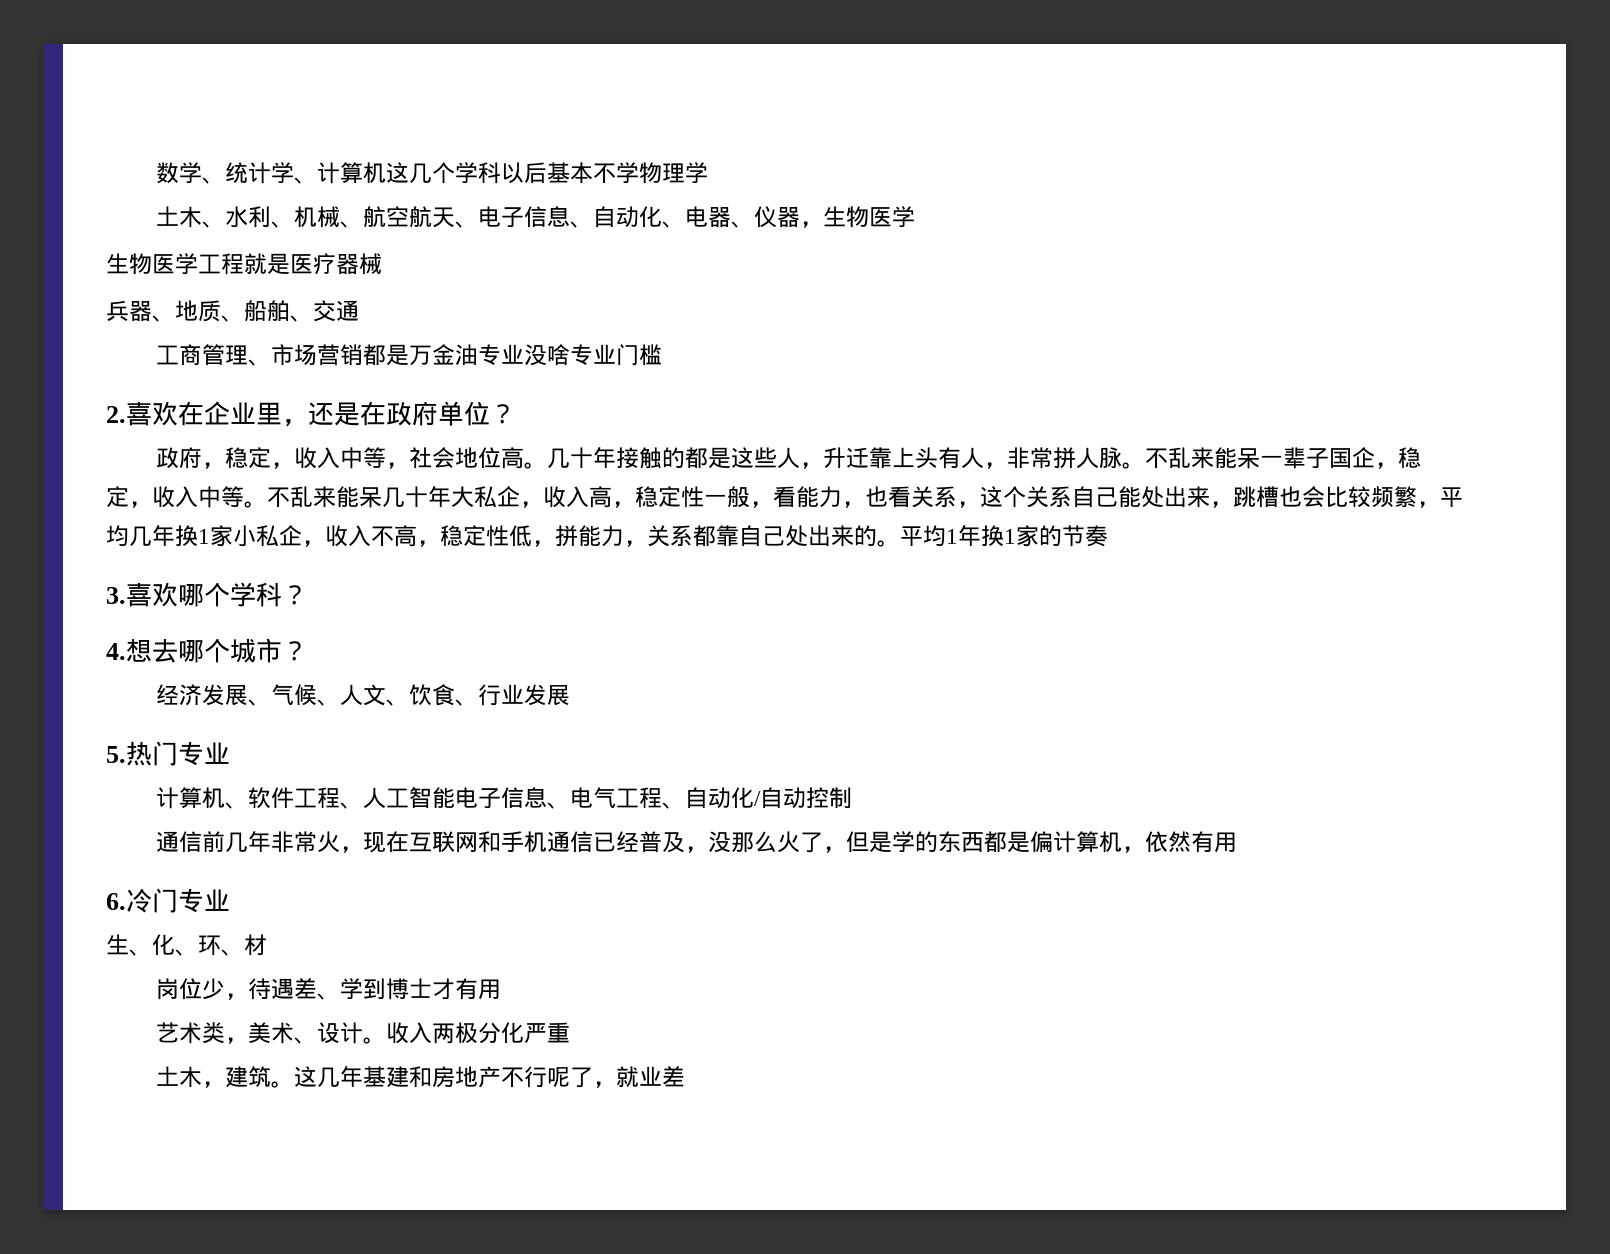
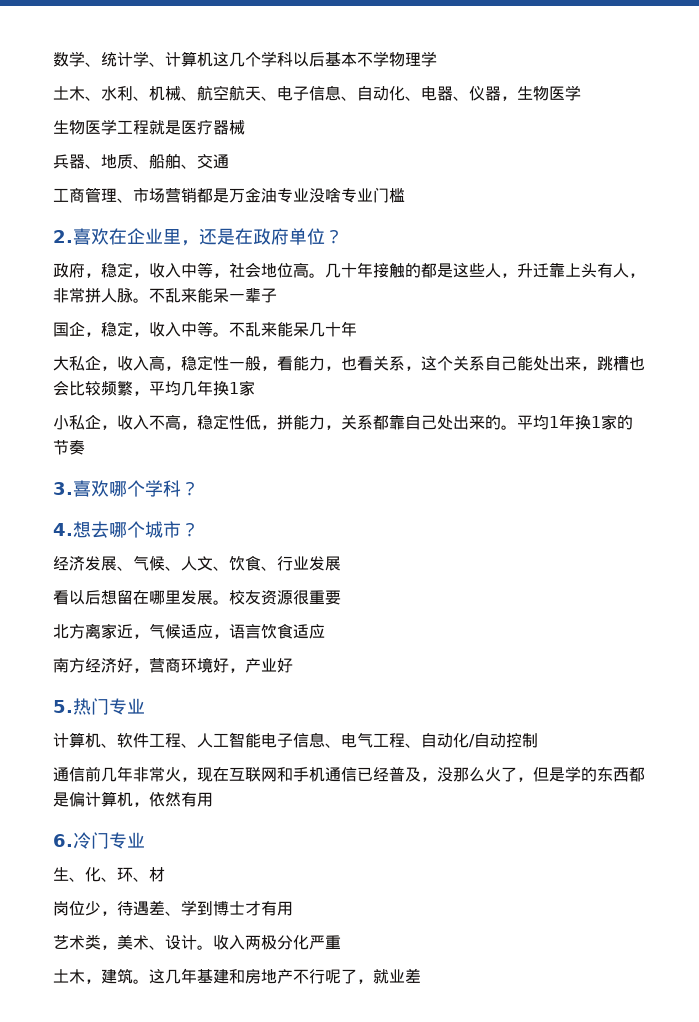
- 不乱来能呆一辈子国企，稳定，收入中等。
+ 不乱来能呆一辈子
+ 国企，稳定，收入中等。
- 不乱来能呆几十年大私企，收入高，稳定性一般，看能力，也看关系，这个关系自己能处出来，跳槽也会比较频繁，平均几年换1家小私企，收入不高，稳定性低，拼能力，关系都靠自己处出来的。
+ 不乱来能呆几十年
+ 大私企，收入高，稳定性一般，看能力，也看关系，这个关系自己能处出来，跳槽也会比较频繁，平均几年换1家
+ 小私企，收入不高，稳定性低，拼能力，关系都靠自己处出来的。
+ 看以后想留在哪里发展。校友资源很重要
+ 北方离家近，气候适应，语言饮食适应
+ 南方经济好，营商环境好，产业好

